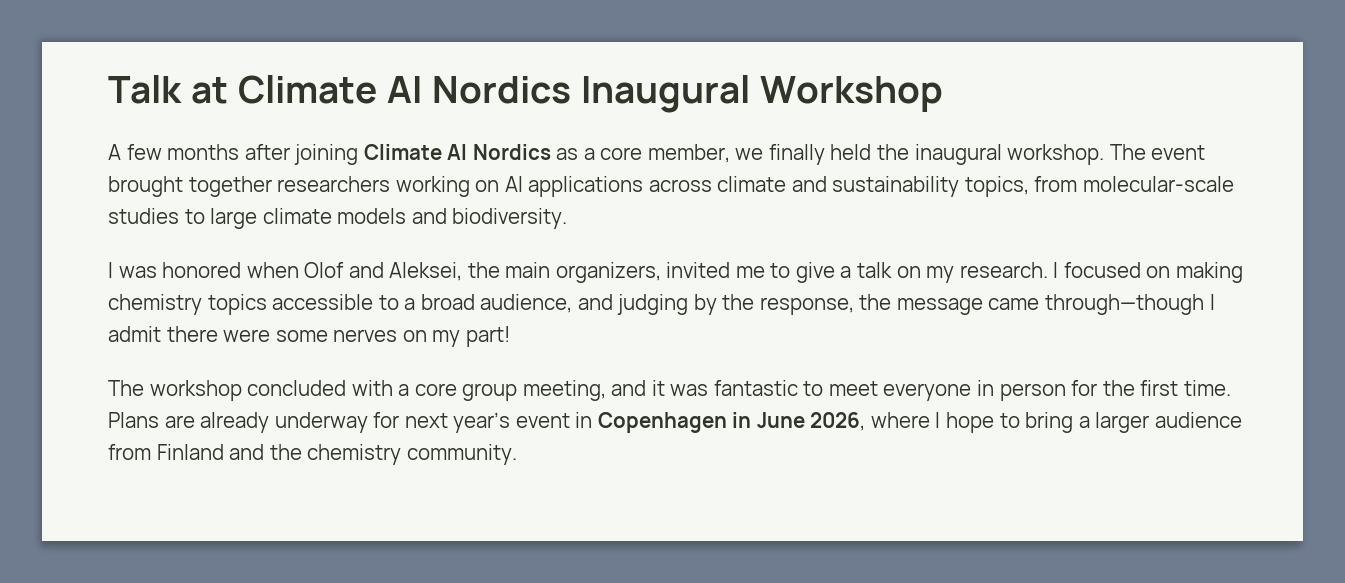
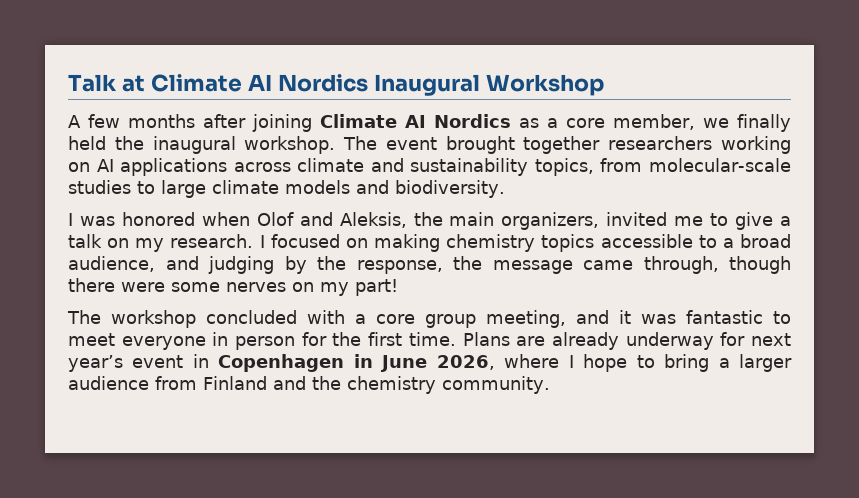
- I was honored when Olof and Aleksei, the main organizers, invited me to give a talk on my research.
+ I was honored when Olof and Aleksis, the main organizers, invited me to give a talk on my research.
- I focused on making chemistry topics accessible to a broad audience, and judging by the response, the message came through—though I admit there were some nerves on my part!
+ I focused on making chemistry topics accessible to a broad audience, and judging by the response, the message came through, though there were some nerves on my part!

